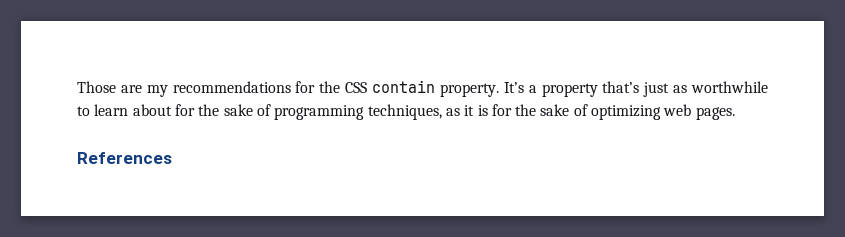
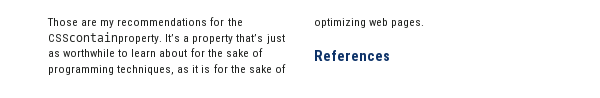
- Those are my recommendations for the CSS contain property.
+ Those are my recommendations for the CSScontainproperty.

